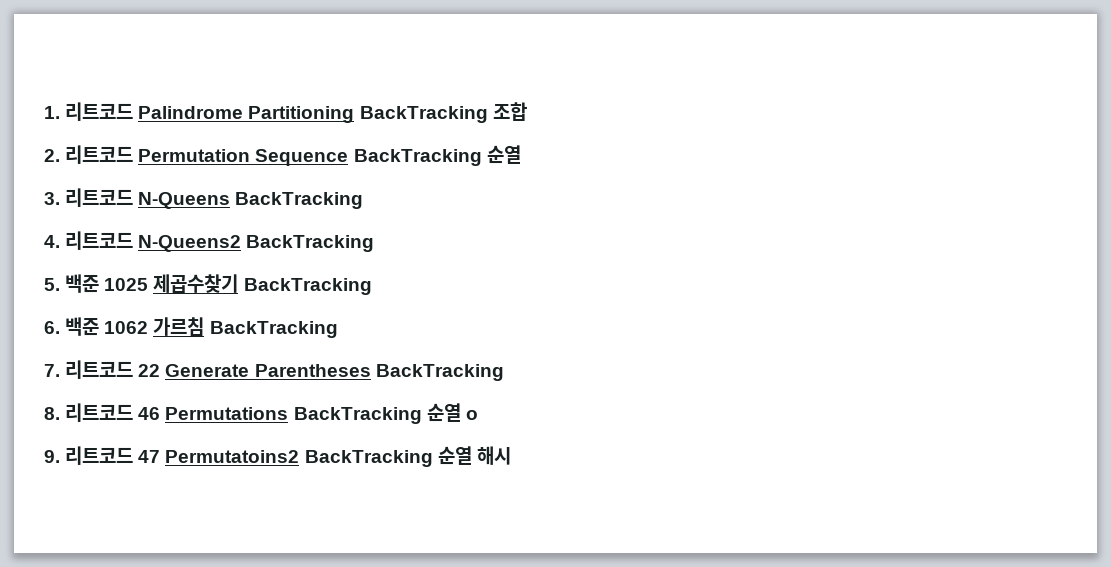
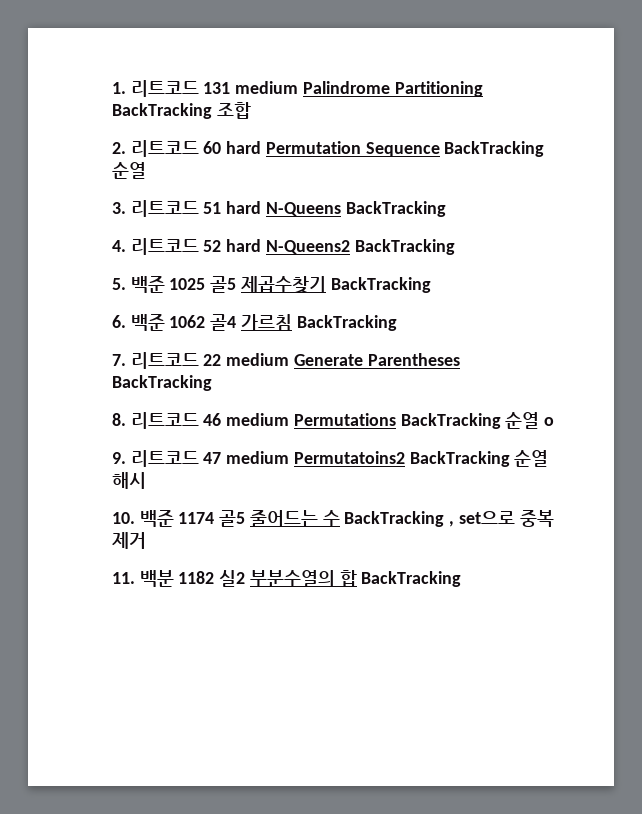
- 1. 리트코드 Palindrome Partitioning BackTracking 조합
+ 1. 리트코드 131 medium Palindrome Partitioning BackTracking 조합
- 2. 리트코드 Permutation Sequence BackTracking 순열
+ 2. 리트코드 60 hard Permutation Sequence BackTracking 순열
- 3. 리트코드 N-Queens BackTracking
+ 3. 리트코드 51 hard N-Queens BackTracking
- 4. 리트코드 N-Queens2 BackTracking
+ 4. 리트코드 52 hard N-Queens2 BackTracking
- 5. 백준 1025 제곱수찾기 BackTracking
+ 5. 백준 1025 골5 제곱수찾기 BackTracking
- 6. 백준 1062 가르침 BackTracking
+ 6. 백준 1062 골4 가르침 BackTracking
- 7. 리트코드 22 Generate Parentheses BackTracking
+ 7. 리트코드 22 medium Generate Parentheses BackTracking
- 8. 리트코드 46 Permutations BackTracking 순열 o
+ 8. 리트코드 46 medium Permutations BackTracking 순열 o
- 9. 리트코드 47 Permutatoins2 BackTracking 순열 해시
+ 9. 리트코드 47 medium Permutatoins2 BackTracking 순열 해시
+ 10. 백준 1174 골5 줄어드는 수 BackTracking , set으로 중복 제거
+ 11. 백분 1182 실2 부분수열의 합 BackTracking

